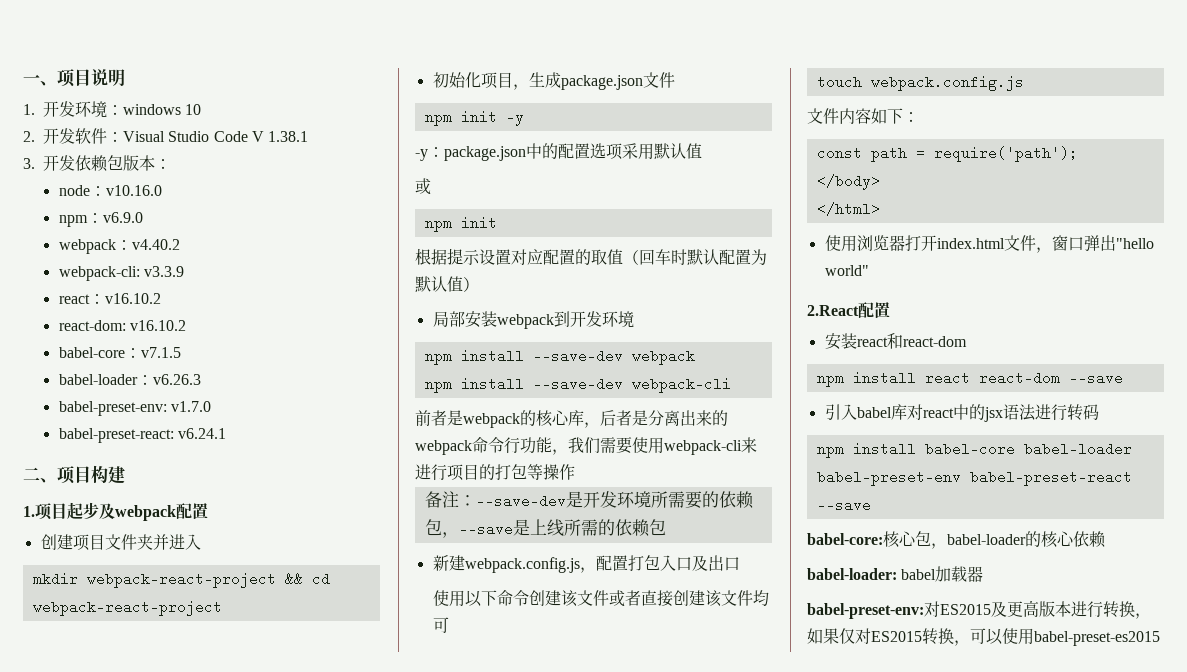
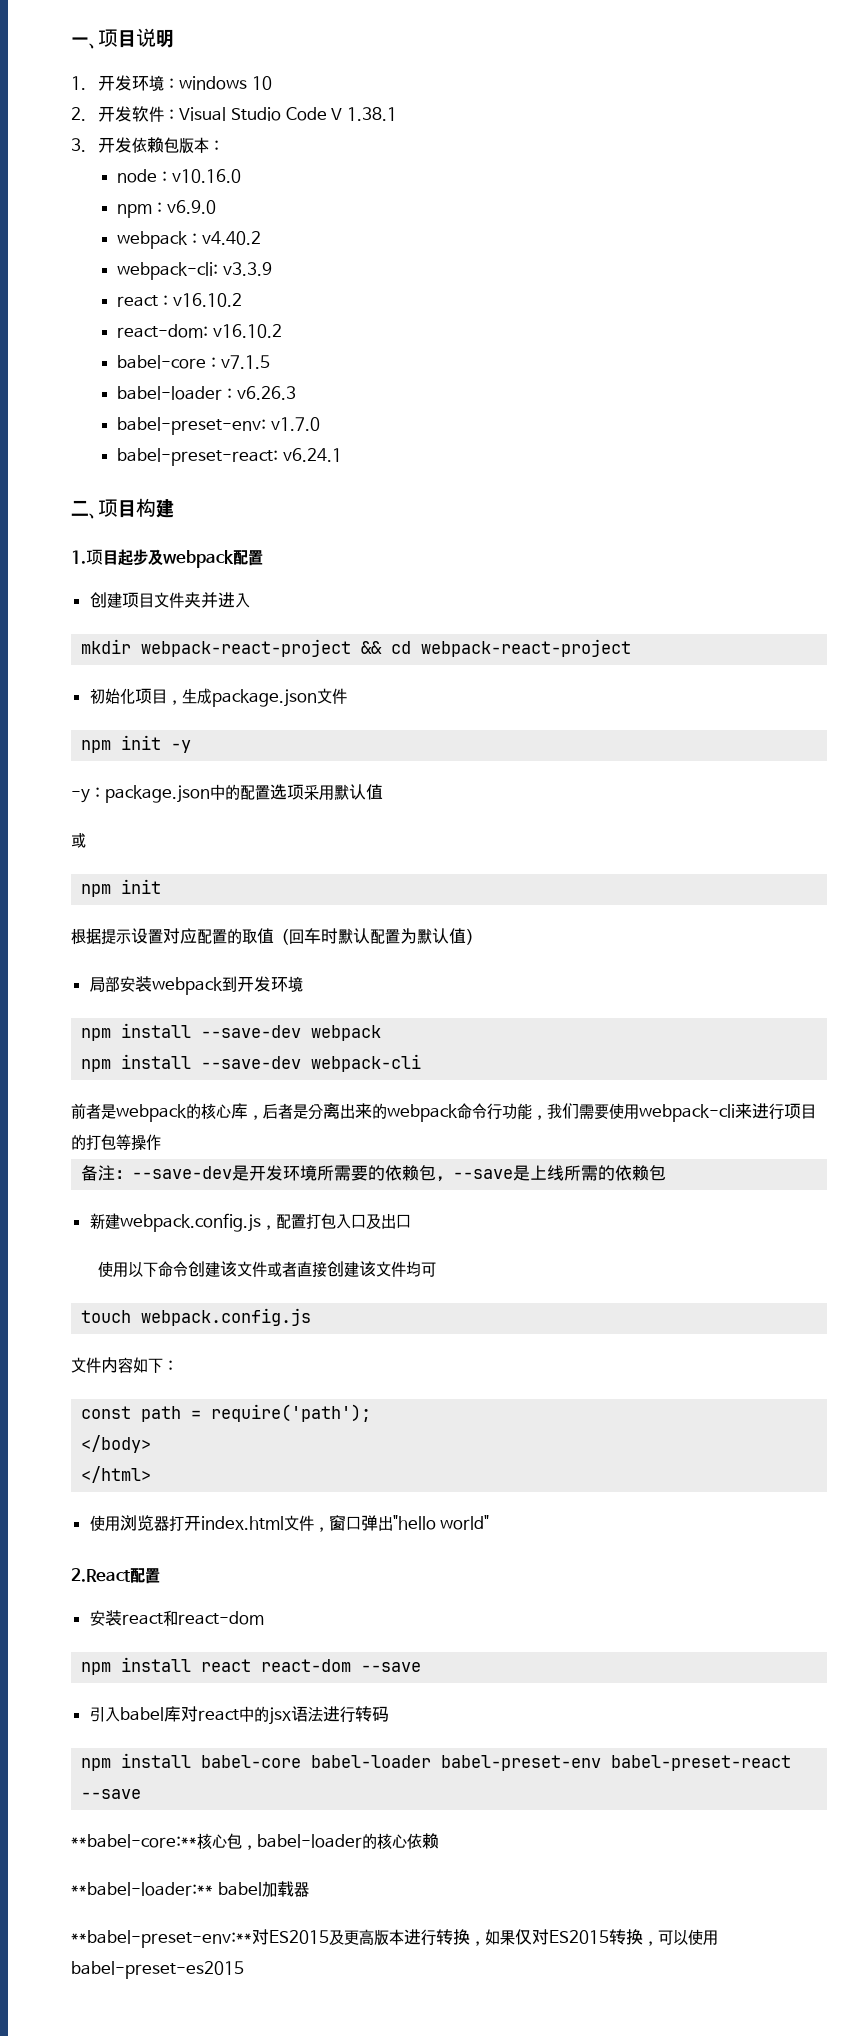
- babel-core:核心包，babel-loader的核心依赖
+ **babel-core:**核心包，babel-loader的核心依赖
- babel-loader: babel加载器
+ **babel-loader:** babel加载器
- babel-preset-env:对ES2015及更高版本进行转换，如果仅对ES2015转换，可以使用babel-preset-es2015
+ **babel-preset-env:**对ES2015及更高版本进行转换，如果仅对ES2015转换，可以使用babel-preset-es2015

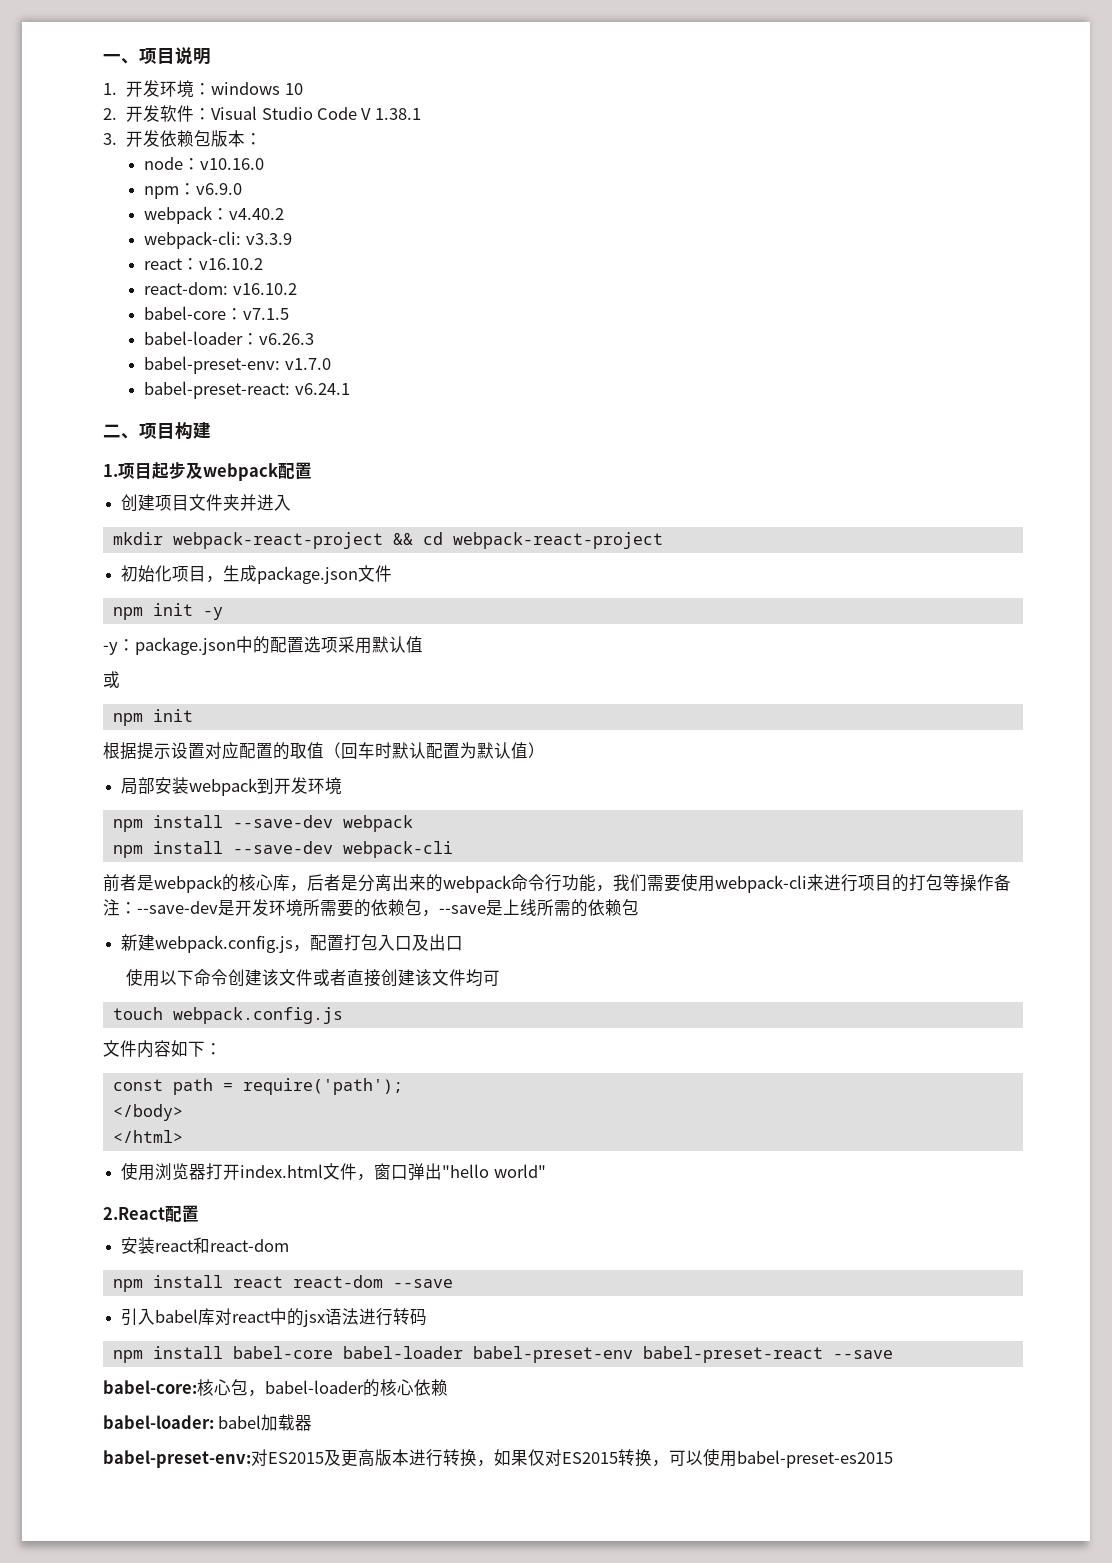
- 前者是webpack的核心库，后者是分离出来的webpack命令行功能，我们需要使用webpack-cli来进行项目的打包等操作
- 备注：--save-dev是开发环境所需要的依赖包，--save是上线所需的依赖包
+ 前者是webpack的核心库，后者是分离出来的webpack命令行功能，我们需要使用webpack-cli来进行项目的打包等操作备注：--save-dev是开发环境所需要的依赖包，--save是上线所需的依赖包
- **babel-core:**核心包，babel-loader的核心依赖
+ babel-core:核心包，babel-loader的核心依赖
- **babel-loader:** babel加载器
+ babel-loader: babel加载器
- **babel-preset-env:**对ES2015及更高版本进行转换，如果仅对ES2015转换，可以使用babel-preset-es2015
+ babel-preset-env:对ES2015及更高版本进行转换，如果仅对ES2015转换，可以使用babel-preset-es2015

